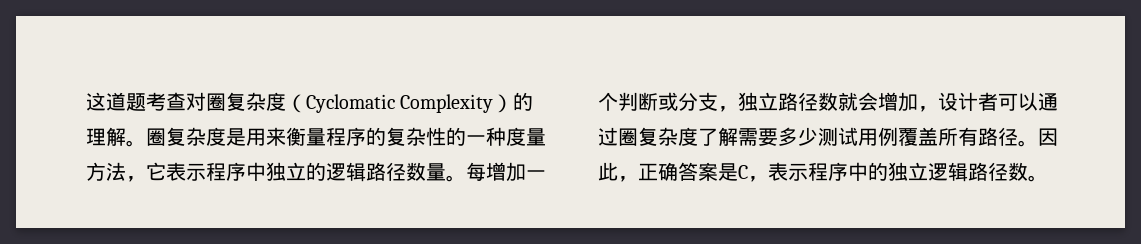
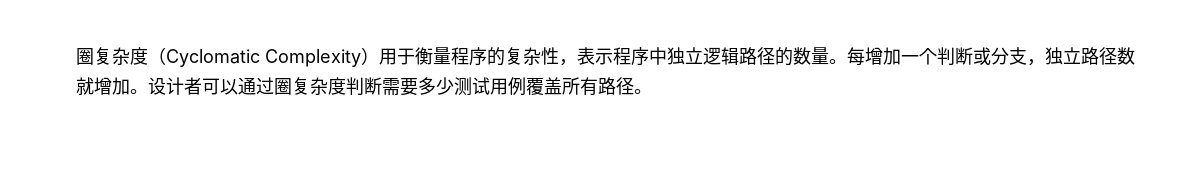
- 这道题考查对圈复杂度（Cyclomatic Complexity）的理解。圈复杂度是用来衡量程序的复杂性的一种度量方法，它表示程序中独立的逻辑路径数量。
+ 圈复杂度（Cyclomatic Complexity）用于衡量程序的复杂性，表示程序中独立逻辑路径的数量。
- 每增加一个判断或分支，独立路径数就会增加，设计者可以通过圈复杂度了解需要多少测试用例覆盖所有路径。因此，正确答案是C，表示程序中的独立逻辑路径数。
+ 每增加一个判断或分支，独立路径数就增加。设计者可以通过圈复杂度判断需要多少测试用例覆盖所有路径。

